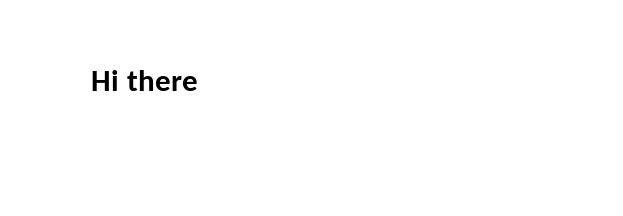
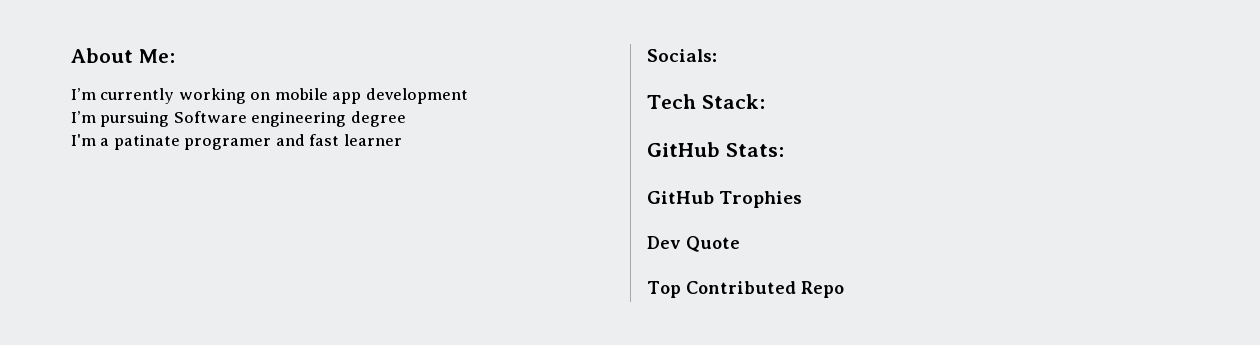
- Hi there
+ About Me:
+ I’m currently working on mobile app development
+ I’m pursuing Software engineering degree
+ I'm a patinate programer and fast learner
+ Socials:
+ Tech Stack:
+ GitHub Stats:
+ GitHub Trophies
+ Dev Quote
+ Top Contributed Repo

